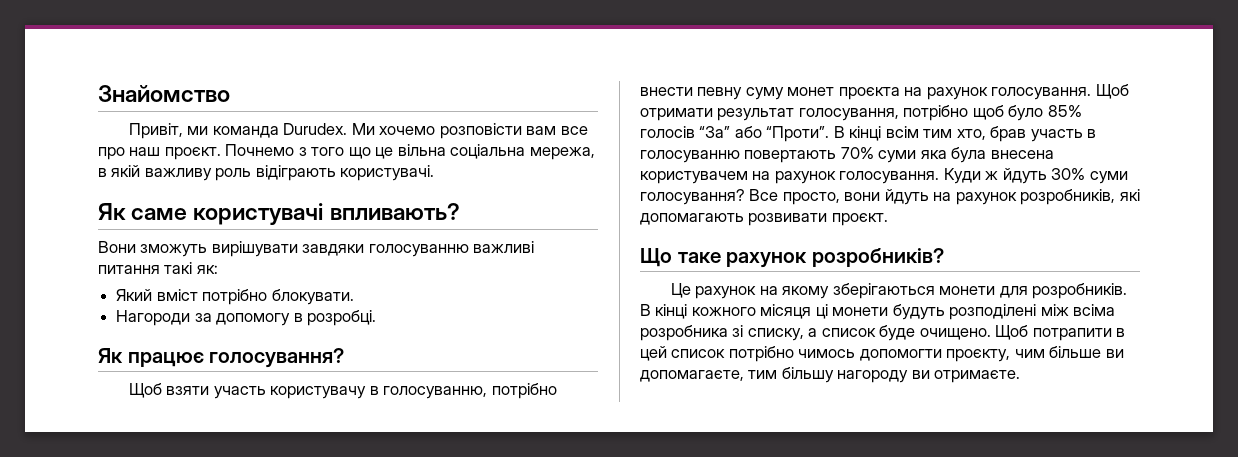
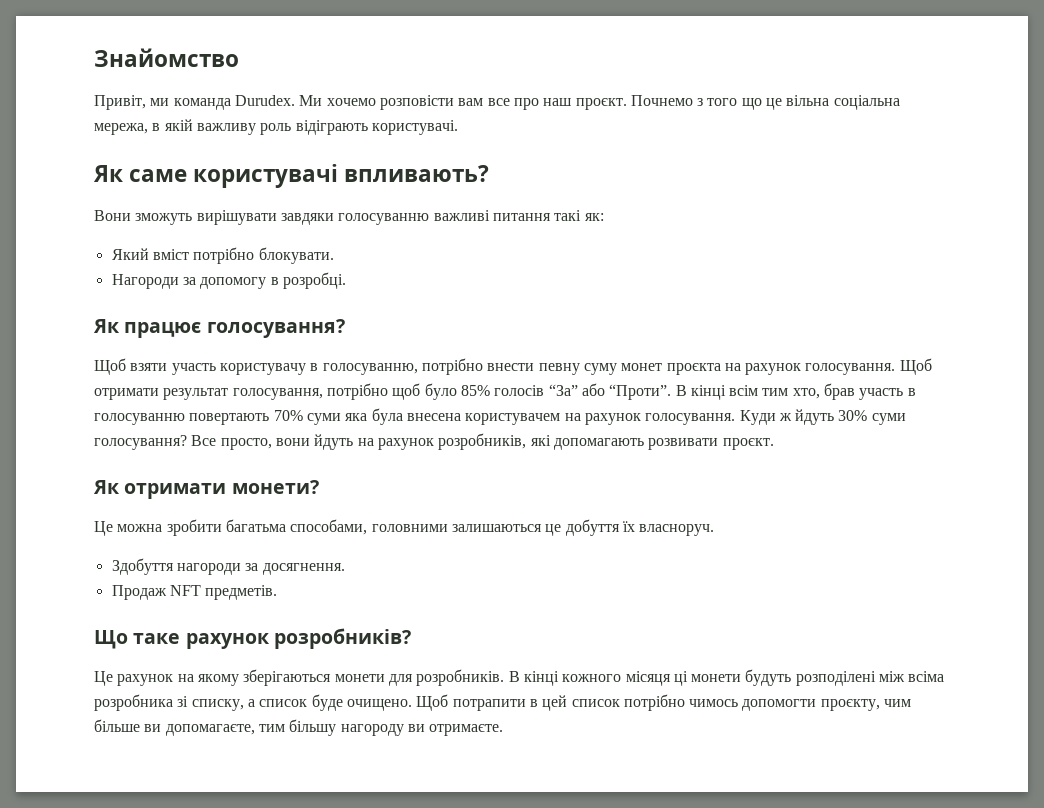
+ Як отримати монети?
+ Це можна зробити багатьма способами, головними залишаються це добуття їх власноруч.
+ Здобуття нагороди за досягнення.
+ Продаж NFT предметів.

